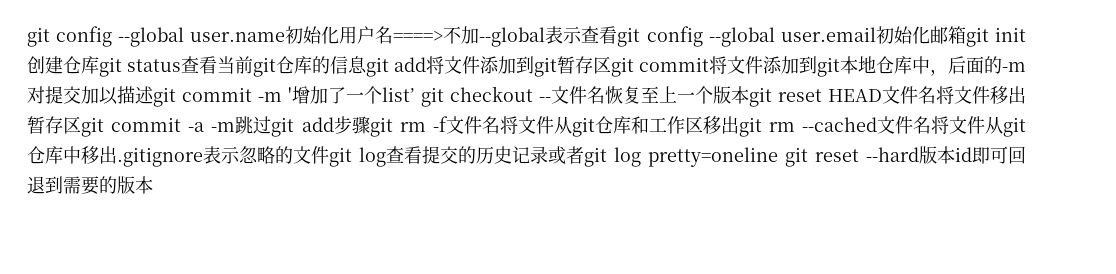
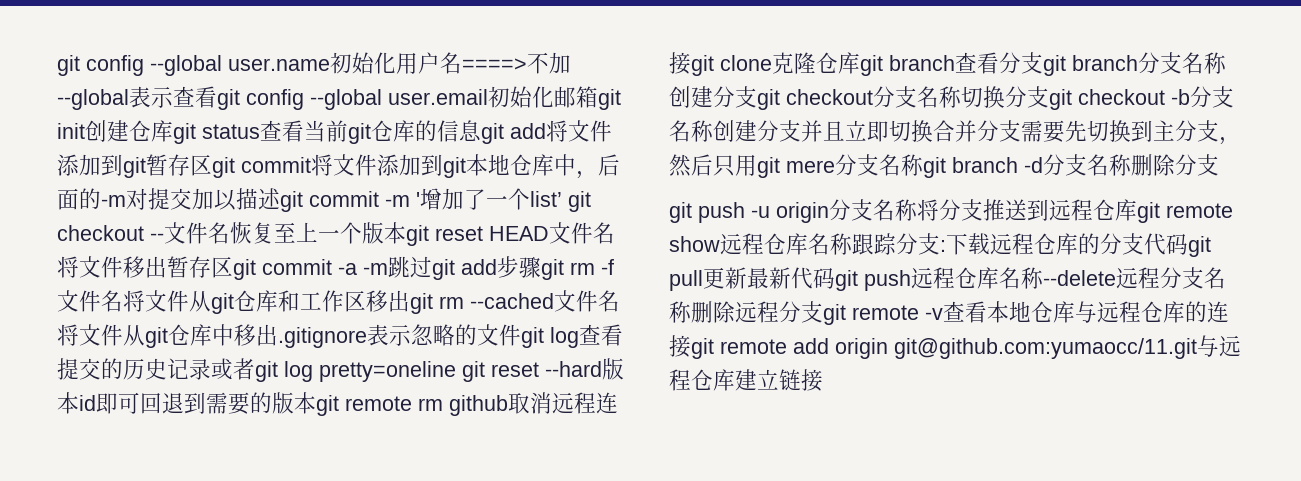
- git config --global user.name初始化用户名====>不加--global表示查看git config --global user.email初始化邮箱git init创建仓库git status查看当前git仓库的信息git add将文件添加到git暂存区git commit将文件添加到git本地仓库中，后面的-m对提交加以描述git commit -m '增加了一个list’ git checkout --文件名恢复至上一个版本git reset HEAD文件名将文件移出暂存区git commit -a -m跳过git add步骤git rm -f文件名将文件从git仓库和工作区移出git rm --cached文件名将文件从git仓库中移出.gitignore表示忽略的文件git log查看提交的历史记录或者git log pretty=oneline git reset --hard版本id即可回退到需要的版本
+ git config --global user.name初始化用户名====>不加--global表示查看git config --global user.email初始化邮箱git init创建仓库git status查看当前git仓库的信息git add将文件添加到git暂存区git commit将文件添加到git本地仓库中，后面的-m对提交加以描述git commit -m '增加了一个list’ git checkout --文件名恢复至上一个版本git reset HEAD文件名将文件移出暂存区git commit -a -m跳过git add步骤git rm -f文件名将文件从git仓库和工作区移出git rm --cached文件名将文件从git仓库中移出.gitignore表示忽略的文件git log查看提交的历史记录或者git log pretty=oneline git reset --hard版本id即可回退到需要的版本git remote rm github取消远程连接git clone克隆仓库git branch查看分支git branch分支名称创建分支git checkout分支名称切换分支git checkout -b分支名称创建分支并且立即切换合并分支需要先切换到主分支，然后只用git mere分支名称git branch -d分支名称删除分支
+ git push -u origin分支名称将分支推送到远程仓库git remote show远程仓库名称跟踪分支:下载远程仓库的分支代码git pull更新最新代码git push远程仓库名称--delete远程分支名称删除远程分支git remote -v查看本地仓库与远程仓库的连接git remote add origin git@github.com:yumaocc/11.git与远程仓库建立链接

